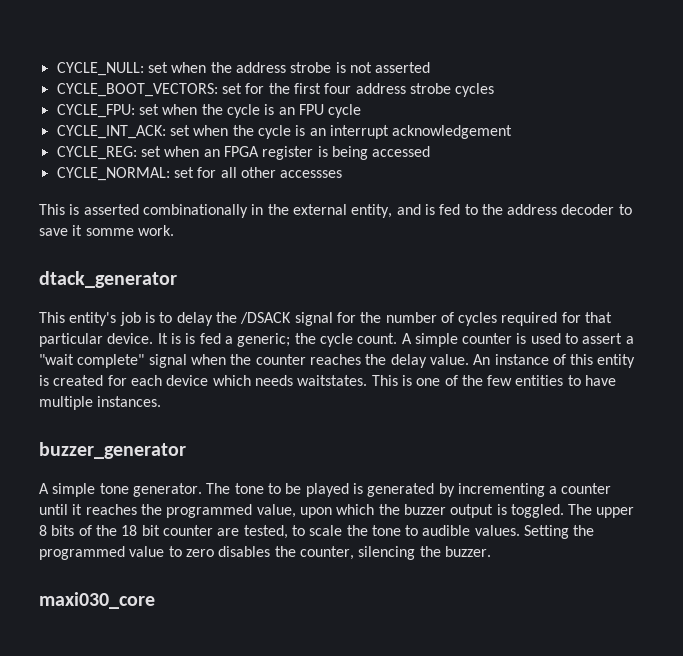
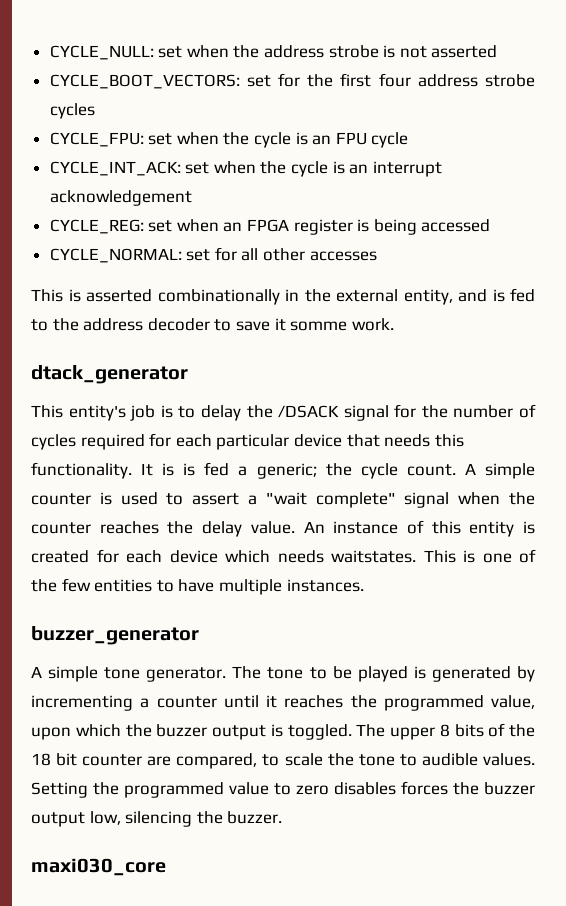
- CYCLE_NORMAL: set for all other accessses
+ CYCLE_NORMAL: set for all other accesses
- This entity's job is to delay the /DSACK signal for the number of cycles required for that particular device.
+ This entity's job is to delay the /DSACK signal for the number of cycles required for each particular device that needs this functionality.
- The upper 8 bits of the 18 bit counter are tested, to scale the tone to audible values.
+ The upper 8 bits of the 18 bit counter are compared, to scale the tone to audible values.
- Setting the programmed value to zero disables the counter, silencing the buzzer.
+ Setting the programmed value to zero disables forces the buzzer output low, silencing the buzzer.

